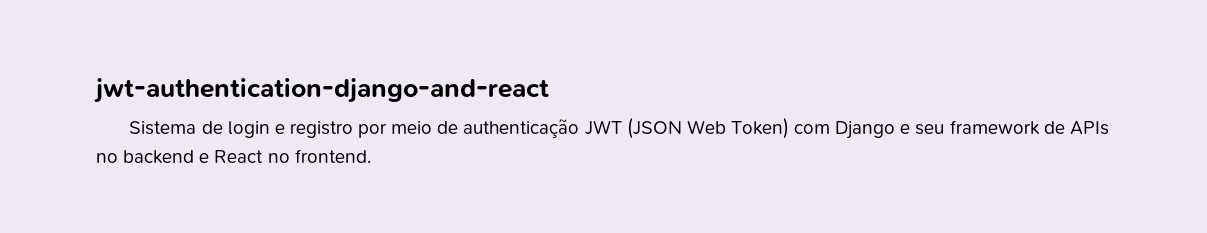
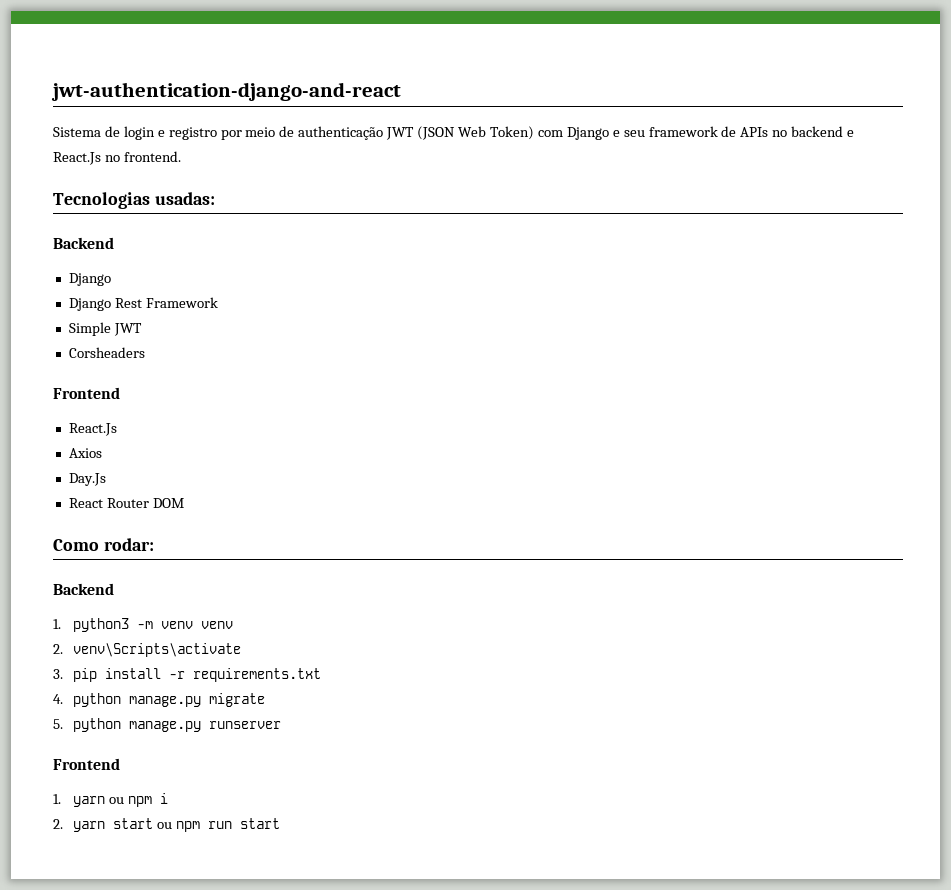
- Sistema de login e registro por meio de authenticação JWT (JSON Web Token) com Django e seu framework de APIs no backend e React no frontend.
+ Sistema de login e registro por meio de authenticação JWT (JSON Web Token) com Django e seu framework de APIs no backend e React.Js no frontend.
+ Tecnologias usadas:
+ Backend
+ Django
+ Django Rest Framework
+ Simple JWT
+ Corsheaders
+ Frontend
+ React.Js
+ Axios
+ Day.Js
+ React Router DOM
+ Como rodar:
+ Backend
+ 1. python3 -m venv venv
+ 2. venv\Scripts\activate
+ 3. pip install -r requirements.txt
+ 4. python manage.py migrate
+ 5. python manage.py runserver
+ Frontend
+ 1. yarn ou npm i
+ 2. yarn start ou npm run start

